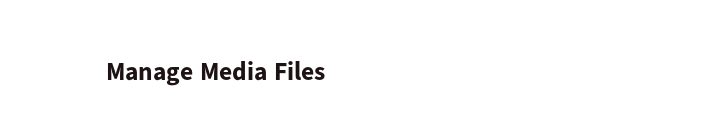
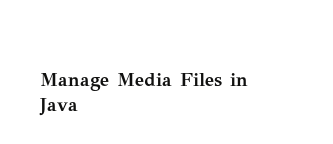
- Manage Media Files
+ Manage Media Files in Java

